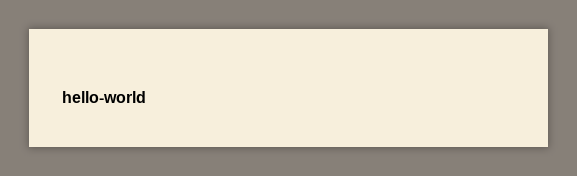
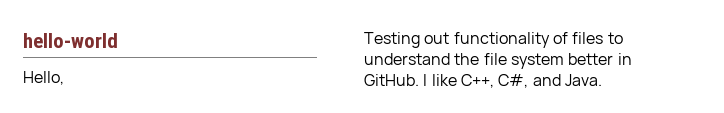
+ Hello,
+ Testing out functionality of files to understand the file system better in GitHub. I like C++, C#, and Java.

